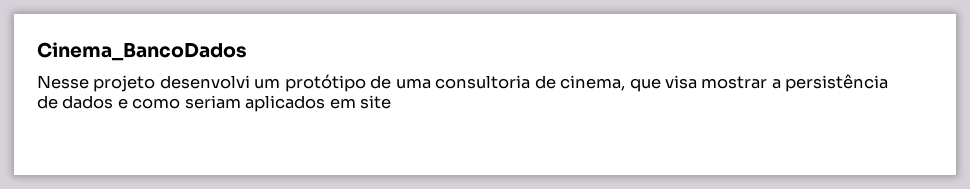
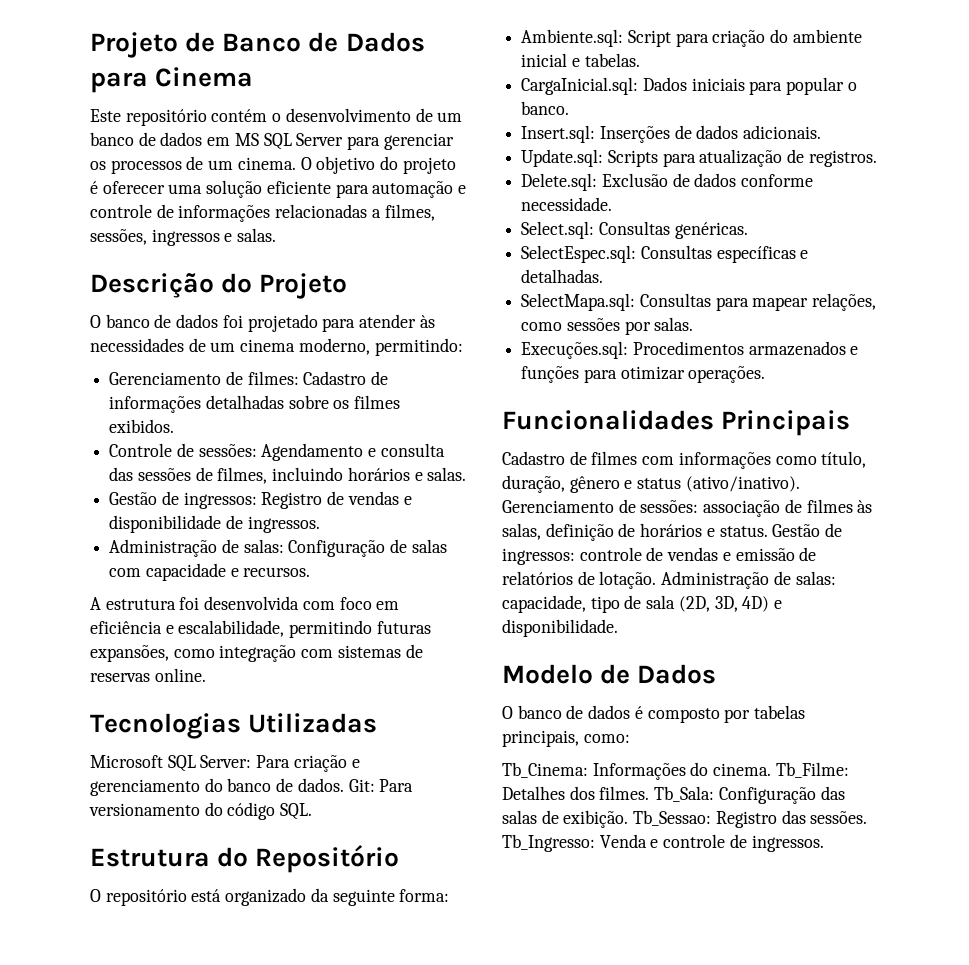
- Cinema_BancoDados
- Nesse projeto desenvolvi um protótipo de uma consultoria de cinema, que visa mostrar a persistência de dados e como seriam aplicados em site
+ Projeto de Banco de Dados para Cinema
+ Este repositório contém o desenvolvimento de um banco de dados em MS SQL Server para gerenciar os processos de um cinema. O objetivo do projeto é oferecer uma solução eficiente para automação e controle de informações relacionadas a filmes, sessões, ingressos e salas.
+ Descrição do Projeto
+ O banco de dados foi projetado para atender às necessidades de um cinema moderno, permitindo:
+ Gerenciamento de filmes: Cadastro de informações detalhadas sobre os filmes exibidos.
+ Controle de sessões: Agendamento e consulta das sessões de filmes, incluindo horários e salas.
+ Gestão de ingressos: Registro de vendas e disponibilidade de ingressos.
+ Administração de salas: Configuração de salas com capacidade e recursos.
+ A estrutura foi desenvolvida com foco em eficiência e escalabilidade, permitindo futuras expansões, como integração com sistemas de reservas online.
+ Tecnologias Utilizadas
+ Microsoft SQL Server: Para criação e gerenciamento do banco de dados. Git: Para versionamento do código SQL.
+ Estrutura do Repositório
+ O repositório está organizado da seguinte forma:
+ Ambiente.sql: Script para criação do ambiente inicial e tabelas.
+ CargaInicial.sql: Dados iniciais para popular o banco.
+ Insert.sql: Inserções de dados adicionais.
+ Update.sql: Scripts para atualização de registros.
+ Delete.sql: Exclusão de dados conforme necessidade.
+ Select.sql: Consultas genéricas.
+ SelectEspec.sql: Consultas específicas e detalhadas.
+ SelectMapa.sql: Consultas para mapear relações, como sessões por salas.
+ Execuções.sql: Procedimentos armazenados e funções para otimizar operações.
+ Funcionalidades Principais
+ Cadastro de filmes com informações como título, duração, gênero e status (ativo/inativo). Gerenciamento de sessões: associação de filmes às salas, definição de horários e status. Gestão de ingressos: controle de vendas e emissão de relatórios de lotação. Administração de salas: capacidade, tipo de sala (2D, 3D, 4D) e disponibilidade.
+ Modelo de Dados
+ O banco de dados é composto por tabelas principais, como:
+ Tb_Cinema: Informações do cinema. Tb_Filme: Detalhes dos filmes. Tb_Sala: Configuração das salas de exibição. Tb_Sessao: Registro das sessões. Tb_Ingresso: Venda e controle de ingressos.

